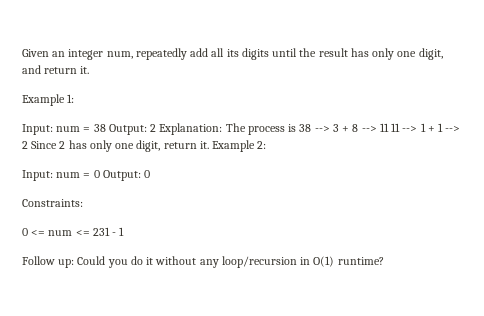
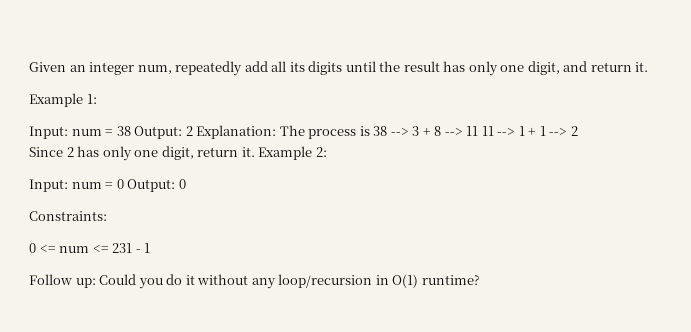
- Input: num = 38 Output: 2 Explanation: The process is 38 --> 3 + 8 --> 11 11 --> 1 + 1 --> 2 Since 2 has only one digit, return it.
+ Input: num = 38 Output: 2 Explanation: The process is 38 --> 3 + 8 --> 11 11 --> 1 + 1 --> 2
+ Since 2 has only one digit, return it.

